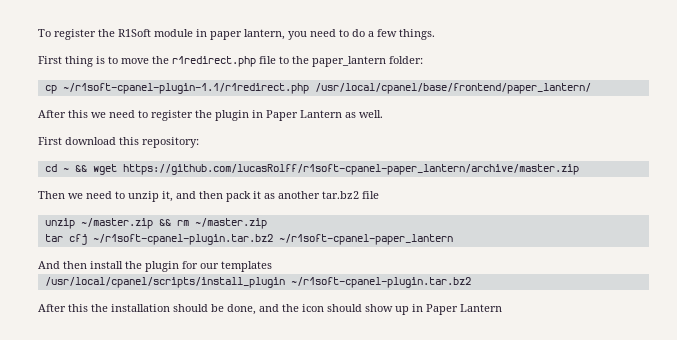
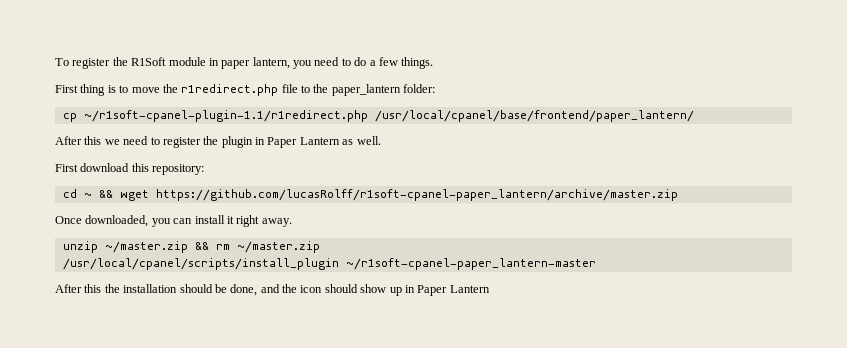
- Then we need to unzip it, and then pack it as another tar.bz2 file
+ Once downloaded, you can install it right away.
- tar cfj ~/r1soft-cpanel-plugin.tar.bz2 ~/r1soft-cpanel-paper_lantern
- And then install the plugin for our templates
- /usr/local/cpanel/scripts/install_plugin ~/r1soft-cpanel-plugin.tar.bz2
+ /usr/local/cpanel/scripts/install_plugin ~/r1soft-cpanel-paper_lantern-master

